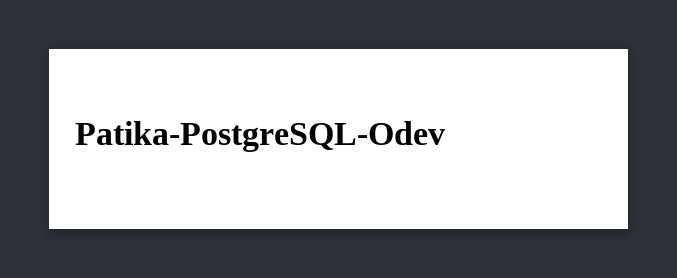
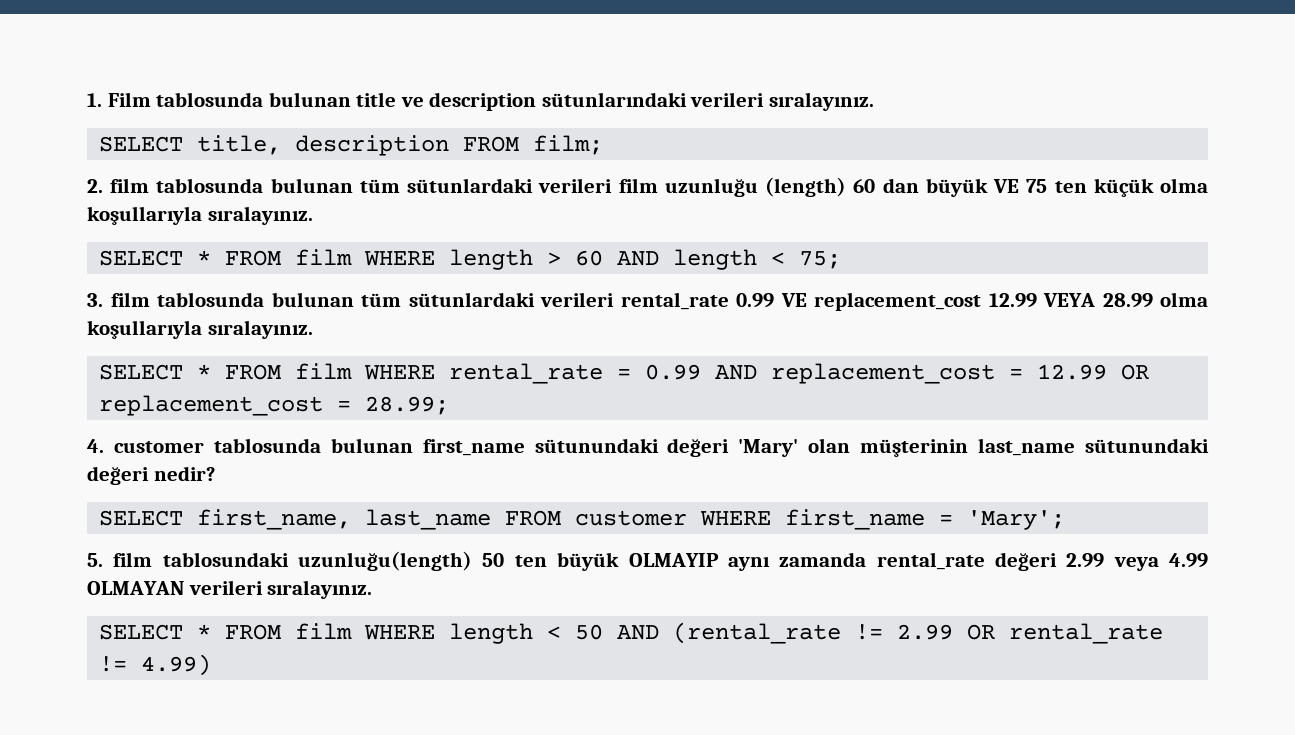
- Patika-PostgreSQL-Odev
+ 1. Film tablosunda bulunan title ve description sütunlarındaki verileri sıralayınız.
+ SELECT title, description FROM film;
+ 2. film tablosunda bulunan tüm sütunlardaki verileri film uzunluğu (length) 60 dan büyük VE 75 ten küçük olma koşullarıyla sıralayınız.
+ SELECT * FROM film WHERE length > 60 AND length < 75;
+ 3. film tablosunda bulunan tüm sütunlardaki verileri rental_rate 0.99 VE replacement_cost 12.99 VEYA 28.99 olma koşullarıyla sıralayınız.
+ SELECT * FROM film WHERE rental_rate = 0.99 AND replacement_cost = 12.99 OR replacement_cost = 28.99;
+ 4. customer tablosunda bulunan first_name sütunundaki değeri 'Mary' olan müşterinin last_name sütunundaki değeri nedir?
+ SELECT first_name, last_name FROM customer WHERE first_name = 'Mary';
+ 5. film tablosundaki uzunluğu(length) 50 ten büyük OLMAYIP aynı zamanda rental_rate değeri 2.99 veya 4.99 OLMAYAN verileri sıralayınız.
+ SELECT * FROM film WHERE length < 50 AND (rental_rate != 2.99 OR rental_rate != 4.99)

